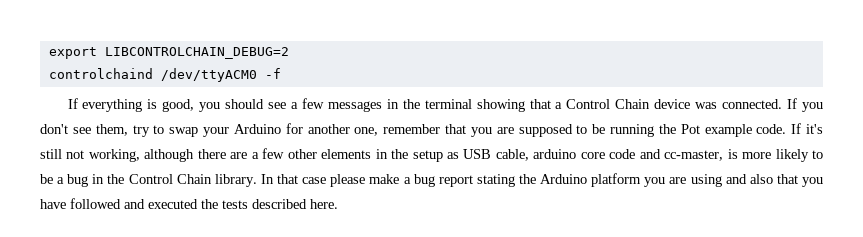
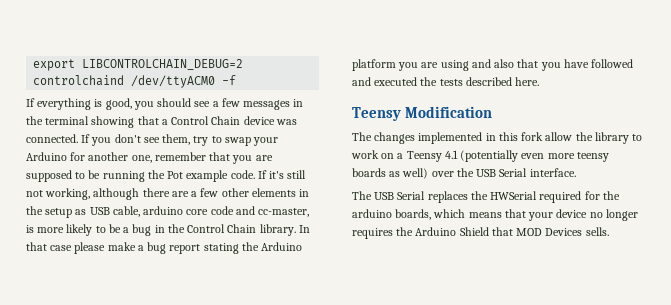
+ Teensy Modification
+ The changes implemented in this fork allow the library to work on a Teensy 4.1 (potentially even more teensy boards as well) over the USB Serial interface.
+ The USB Serial replaces the HWSerial required for the arduino boards, which means that your device no longer requires the Arduino Shield that MOD Devices sells.

